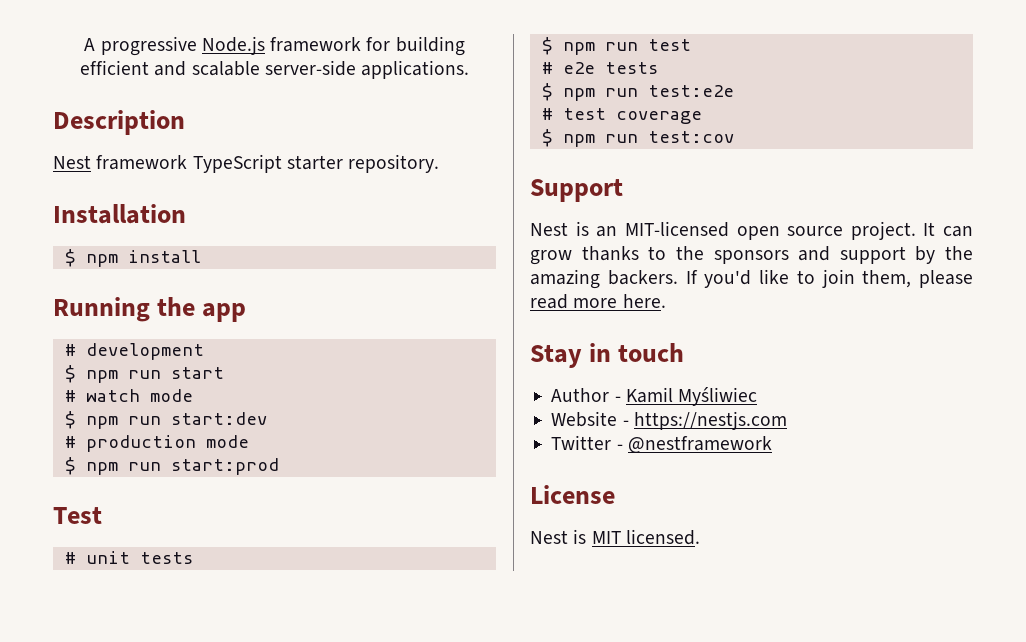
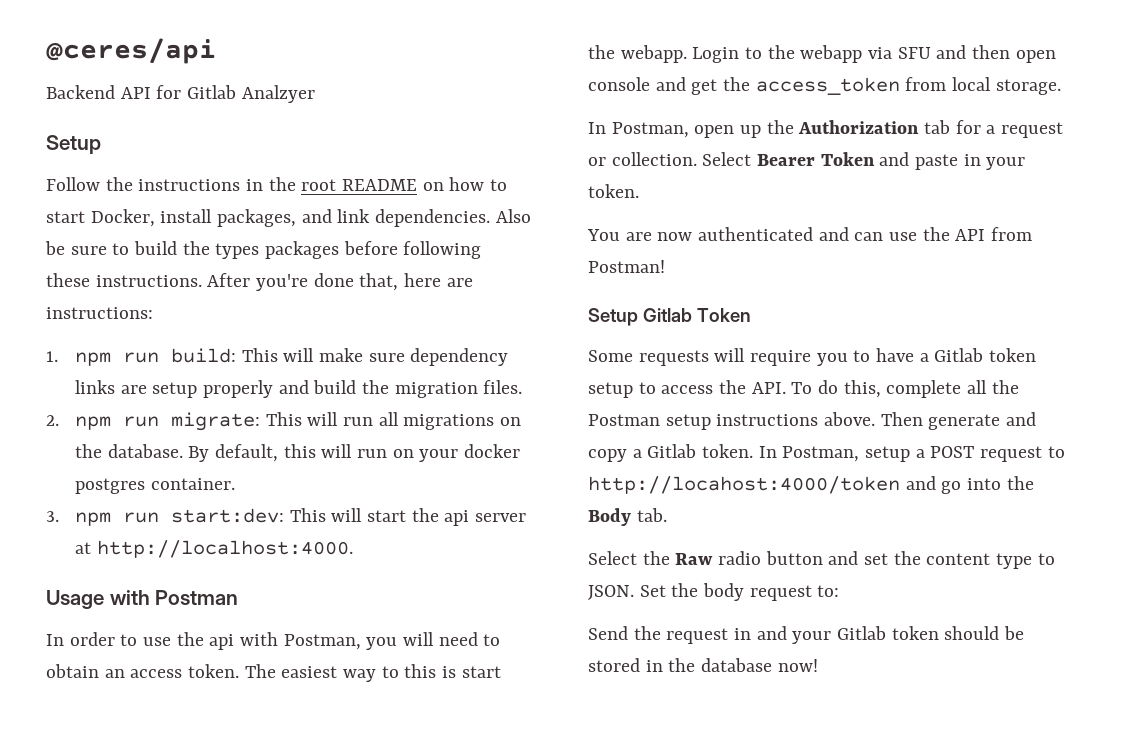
- A progressive Node.js framework for building efficient and scalable server-side applications.
- Description
- Nest framework TypeScript starter repository.
- Installation
- $ npm install
- Running the app
- # development
- $ npm run start
- # watch mode
- $ npm run start:dev
- # production mode
- $ npm run start:prod
- Test
- # unit tests
- $ npm run test
- # e2e tests
- $ npm run test:e2e
- # test coverage
- $ npm run test:cov
- Support
- Nest is an MIT-licensed open source project. It can grow thanks to the sponsors and support by the amazing backers. If you'd like to join them, please read more here.
- Stay in touch
- Author - Kamil Myśliwiec
- Website - https://nestjs.com
- Twitter - @nestframework
- License
- Nest is MIT licensed.
+ @ceres/api
+ Backend API for Gitlab Analzyer
+ Setup
+ Follow the instructions in the root README on how to start Docker, install packages, and link dependencies. Also be sure to build the types packages before following these instructions. After you're done that, here are instructions:
+ 1. npm run build: This will make sure dependency links are setup properly and build the migration files.
+ 2. npm run migrate: This will run all migrations on the database. By default, this will run on your docker postgres container.
+ 3. npm run start:dev: This will start the api server at http://localhost:4000.
+ Usage with Postman
+ In order to use the api with Postman, you will need to obtain an access token. The easiest way to this is start the webapp. Login to the webapp via SFU and then open console and get the access_token from local storage.
+ In Postman, open up the Authorization tab for a request or collection. Select Bearer Token and paste in your token.
+ You are now authenticated and can use the API from Postman!
+ Setup Gitlab Token
+ Some requests will require you to have a Gitlab token setup to access the API. To do this, complete all the Postman setup instructions above. Then generate and copy a Gitlab token. In Postman, setup a POST request to http://locahost:4000/token and go into the Body tab.
+ Select the Raw radio button and set the content type to JSON. Set the body request to:
+ Send the request in and your Gitlab token should be stored in the database now!

